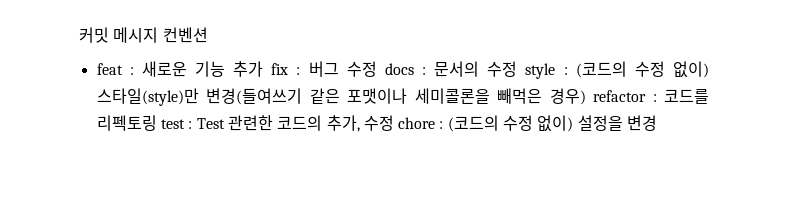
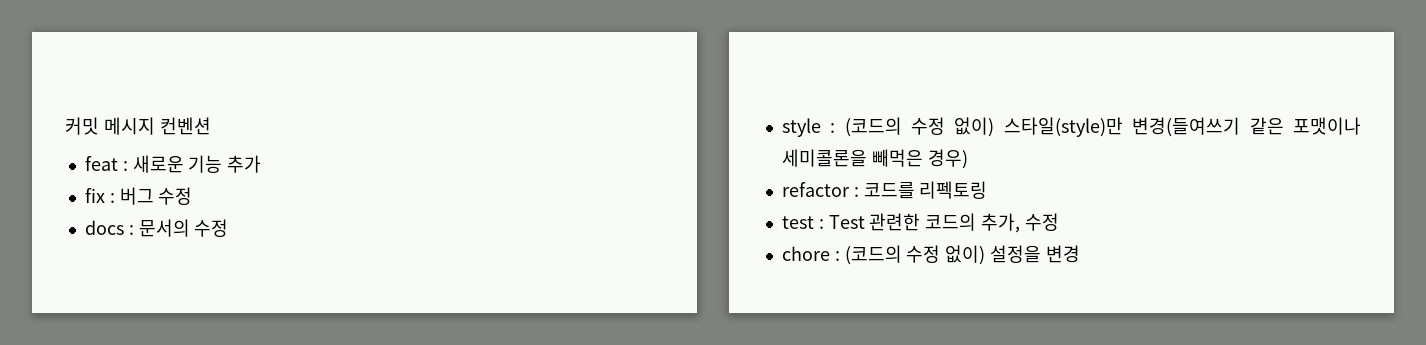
- feat : 새로운 기능 추가 fix : 버그 수정 docs : 문서의 수정 style : (코드의 수정 없이) 스타일(style)만 변경(들여쓰기 같은 포맷이나 세미콜론을 빼먹은 경우) refactor : 코드를 리펙토링 test : Test 관련한 코드의 추가, 수정 chore : (코드의 수정 없이) 설정을 변경
+ feat : 새로운 기능 추가
+ fix : 버그 수정
+ docs : 문서의 수정
+ style : (코드의 수정 없이) 스타일(style)만 변경(들여쓰기 같은 포맷이나 세미콜론을 빼먹은 경우)
+ refactor : 코드를 리펙토링
+ test : Test 관련한 코드의 추가, 수정
+ chore : (코드의 수정 없이) 설정을 변경

